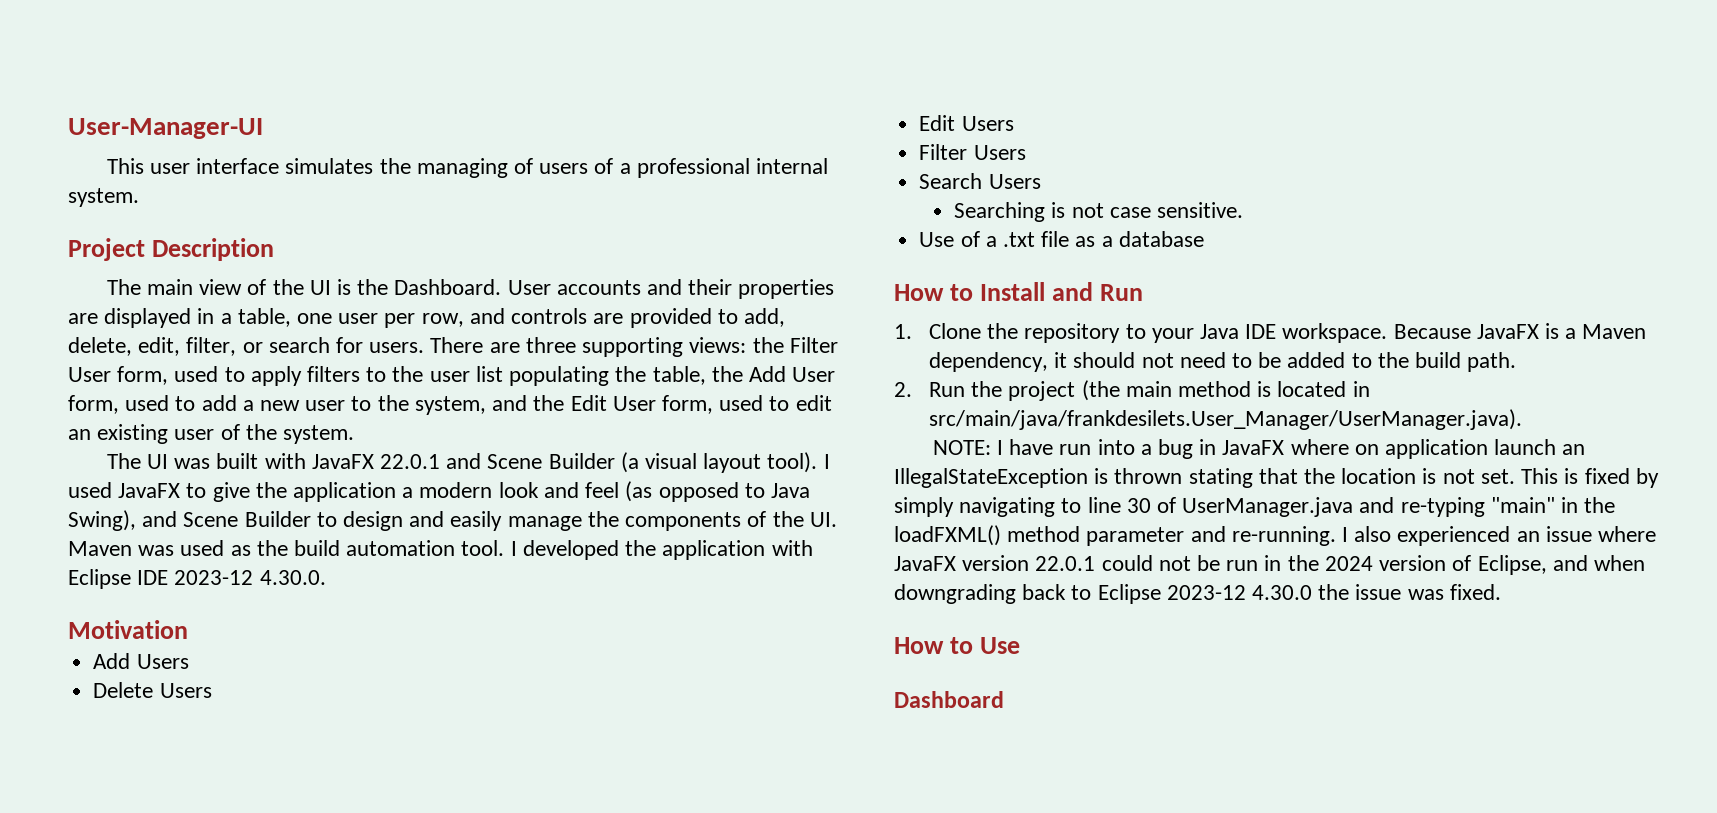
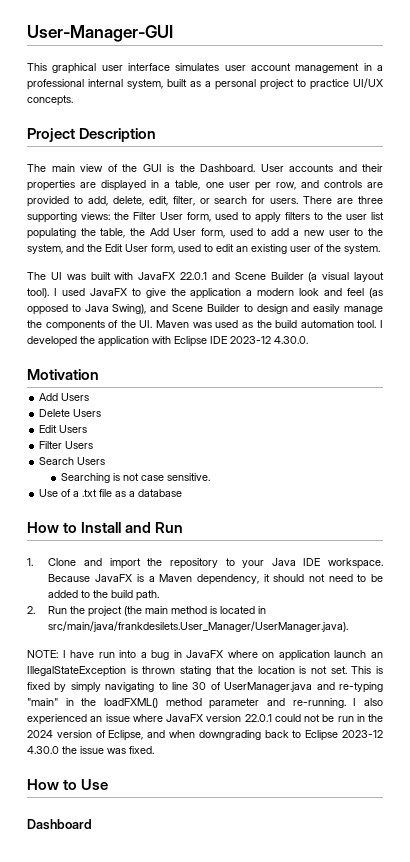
- User-Manager-UI
- This user interface simulates the managing of users of a professional internal system.
+ User-Manager-GUI
+ This graphical user interface simulates user account management in a professional internal system, built as a personal project to practice UI/UX concepts.
- The main view of the UI is the Dashboard.
+ The main view of the GUI is the Dashboard.
- 1. Clone the repository to your Java IDE workspace.
+ 1. Clone and import the repository to your Java IDE workspace.

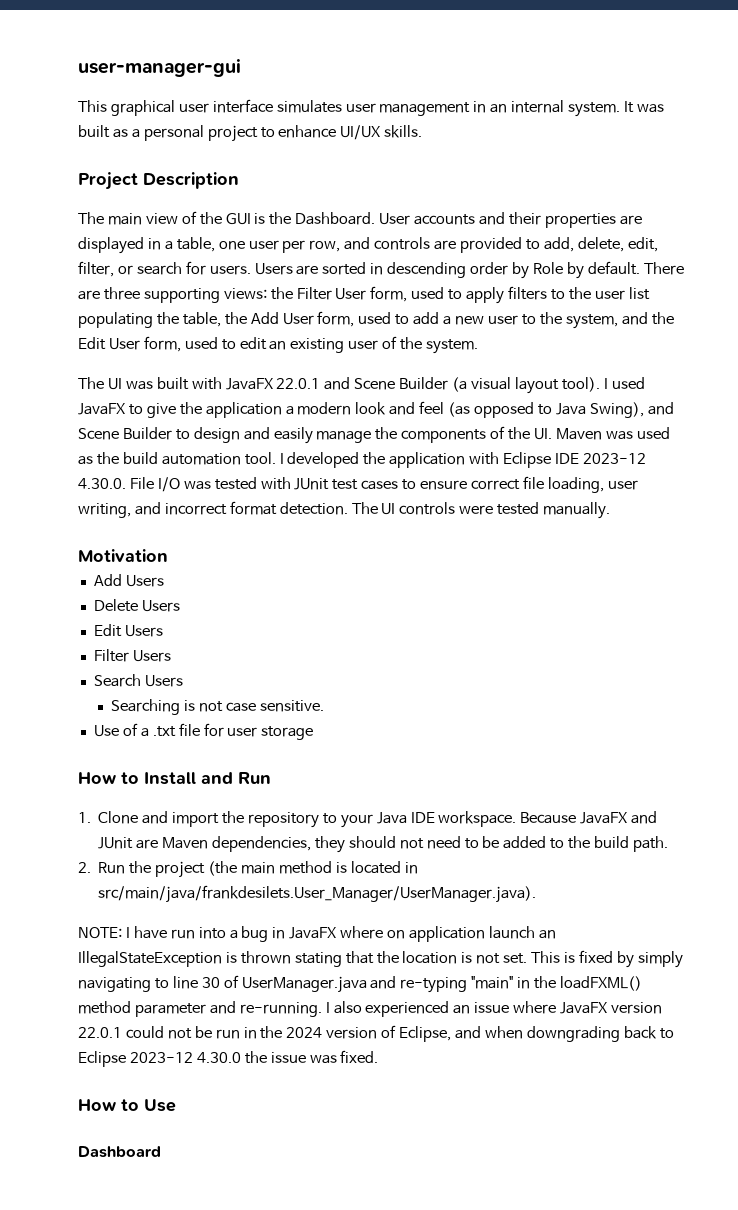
- User-Manager-GUI
+ user-manager-gui
- This graphical user interface simulates user account management in a professional internal system, built as a personal project to practice UI/UX concepts.
+ This graphical user interface simulates user management in an internal system. It was built as a personal project to enhance UI/UX skills.
+ Users are sorted in descending order by Role by default.
- I developed the application with Eclipse IDE 2023-12 4.30.0.
+ I developed the application with Eclipse IDE 2023-12 4.30.0. File I/O was tested with JUnit test cases to ensure correct file loading, user writing, and incorrect format detection. The UI controls were tested manually.
- Use of a .txt file as a database
+ Use of a .txt file for user storage
- Because JavaFX is a Maven dependency, it should not need to be added to the build path.
+ Because JavaFX and JUnit are Maven dependencies, they should not need to be added to the build path.

